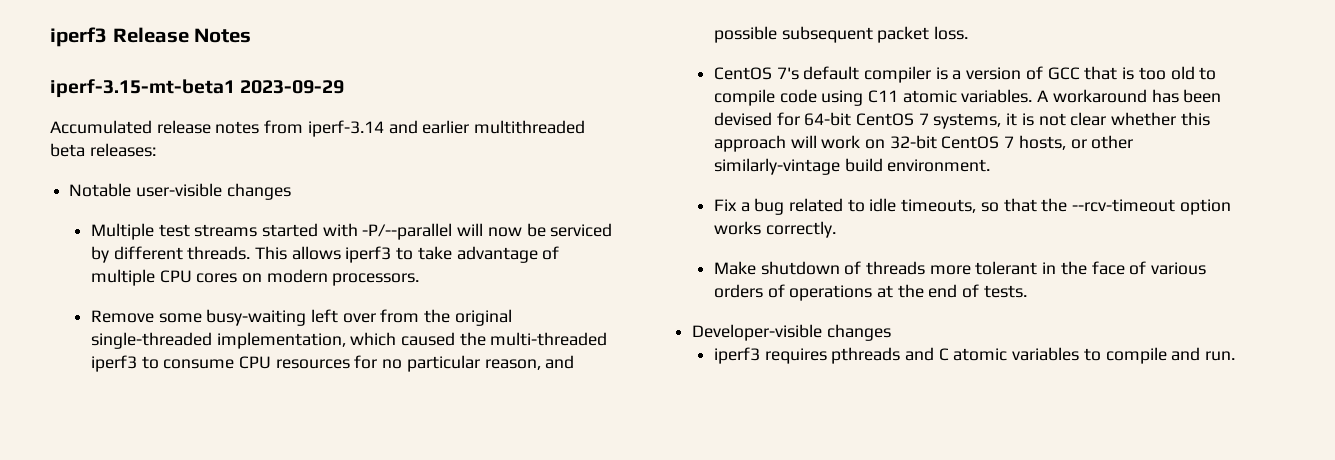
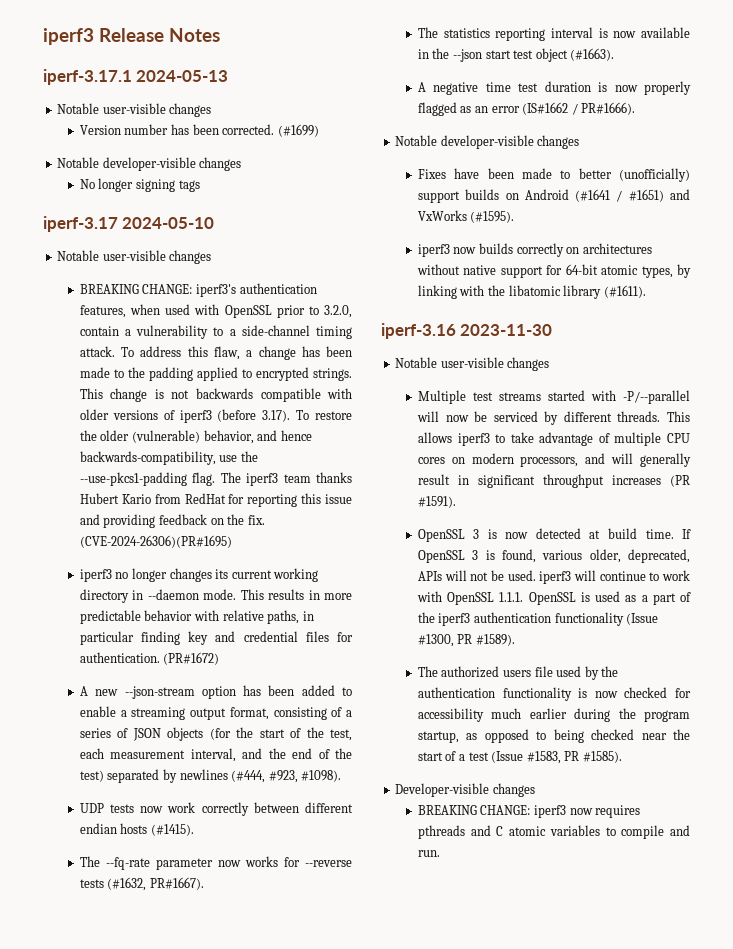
- iperf-3.15-mt-beta1 2023-09-29
- Accumulated release notes from iperf-3.14 and earlier multithreaded beta releases:
+ iperf-3.17.1 2024-05-13
+ Notable user-visible changes
+ Version number has been corrected. (#1699)
+ Notable developer-visible changes
+ No longer signing tags
+ iperf-3.17 2024-05-10
+ Notable user-visible changes
+ BREAKING CHANGE: iperf3's authentication features, when used with OpenSSL prior to 3.2.0, contain a vulnerability to a side-channel timing attack. To address this flaw, a change has been made to the padding applied to encrypted strings. This change is not backwards compatible with older versions of iperf3 (before 3.17). To restore the older (vulnerable) behavior, and hence backwards-compatibility, use the --use-pkcs1-padding flag. The iperf3 team thanks Hubert Kario from RedHat for reporting this issue and providing feedback on the fix. (CVE-2024-26306)(PR#1695)
+ iperf3 no longer changes its current working directory in --daemon mode. This results in more predictable behavior with relative paths, in particular finding key and credential files for authentication. (PR#1672)
+ A new --json-stream option has been added to enable a streaming output format, consisting of a series of JSON objects (for the start of the test, each measurement interval, and the end of the test) separated by newlines (#444, #923, #1098).
+ UDP tests now work correctly between different endian hosts (#1415).
+ The --fq-rate parameter now works for --reverse tests (#1632, PR#1667).
+ The statistics reporting interval is now available in the --json start test object (#1663).
+ A negative time test duration is now properly flagged as an error (IS#1662 / PR#1666).
+ Notable developer-visible changes
+ Fixes have been made to better (unofficially) support builds on Android (#1641 / #1651) and VxWorks (#1595).
+ iperf3 now builds correctly on architectures without native support for 64-bit atomic types, by linking with the libatomic library (#1611).
+ iperf-3.16 2023-11-30
- This allows iperf3 to take advantage of multiple CPU cores on modern processors.
- Remove some busy-waiting left over from the original single-threaded implementation, which caused the multi-threaded iperf3 to consume CPU resources for no particular reason, and possible subsequent packet loss.
- CentOS 7's default compiler is a version of GCC that is too old to compile code using C11 atomic variables. A workaround has been devised for 64-bit CentOS 7 systems, it is not clear whether this approach will work on 32-bit CentOS 7 hosts, or other similarly-vintage build environment.
- Fix a bug related to idle timeouts, so that the --rcv-timeout option works correctly.
- Make shutdown of threads more tolerant in the face of various orders of operations at the end of tests.
+ This allows iperf3 to take advantage of multiple CPU cores on modern processors, and will generally result in significant throughput increases (PR #1591).
+ OpenSSL 3 is now detected at build time. If OpenSSL 3 is found, various older, deprecated, APIs will not be used. iperf3 will continue to work with OpenSSL 1.1.1. OpenSSL is used as a part of the iperf3 authentication functionality (Issue #1300, PR #1589).
+ The authorized users file used by the authentication functionality is now checked for accessibility much earlier during the program startup, as opposed to being checked near the start of a test (Issue #1583, PR #1585).
  Developer-visible changes
- iperf3 requires pthreads and C atomic variables to compile and run.
+ BREAKING CHANGE: iperf3 now requires pthreads and C atomic variables to compile and run.

